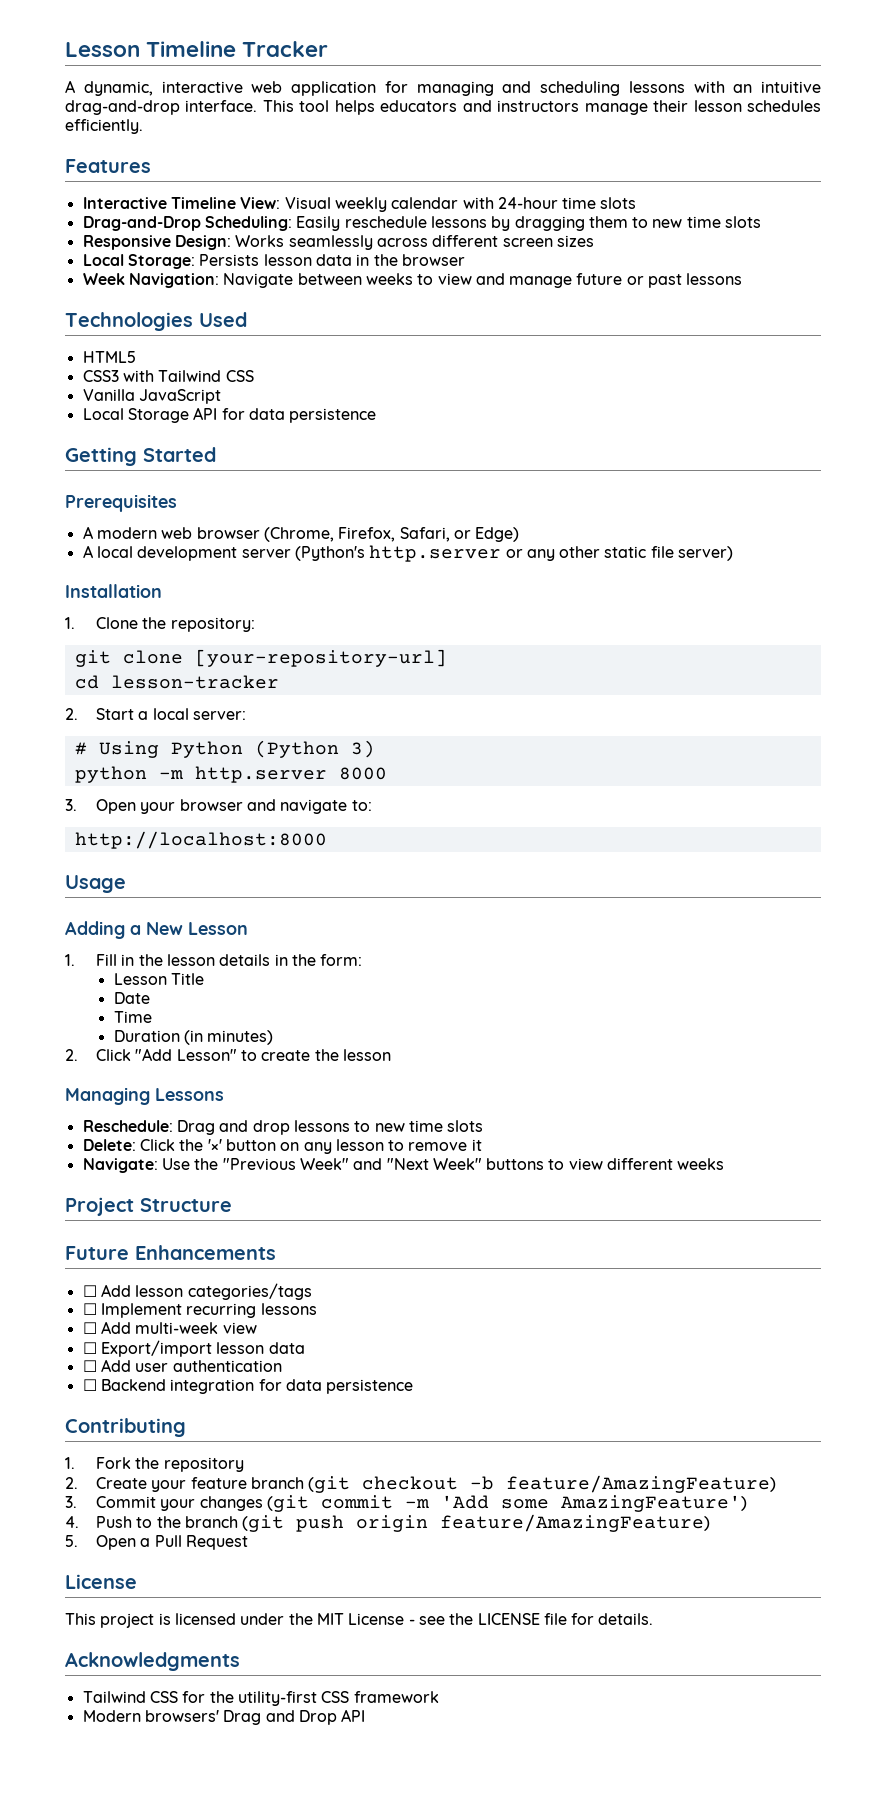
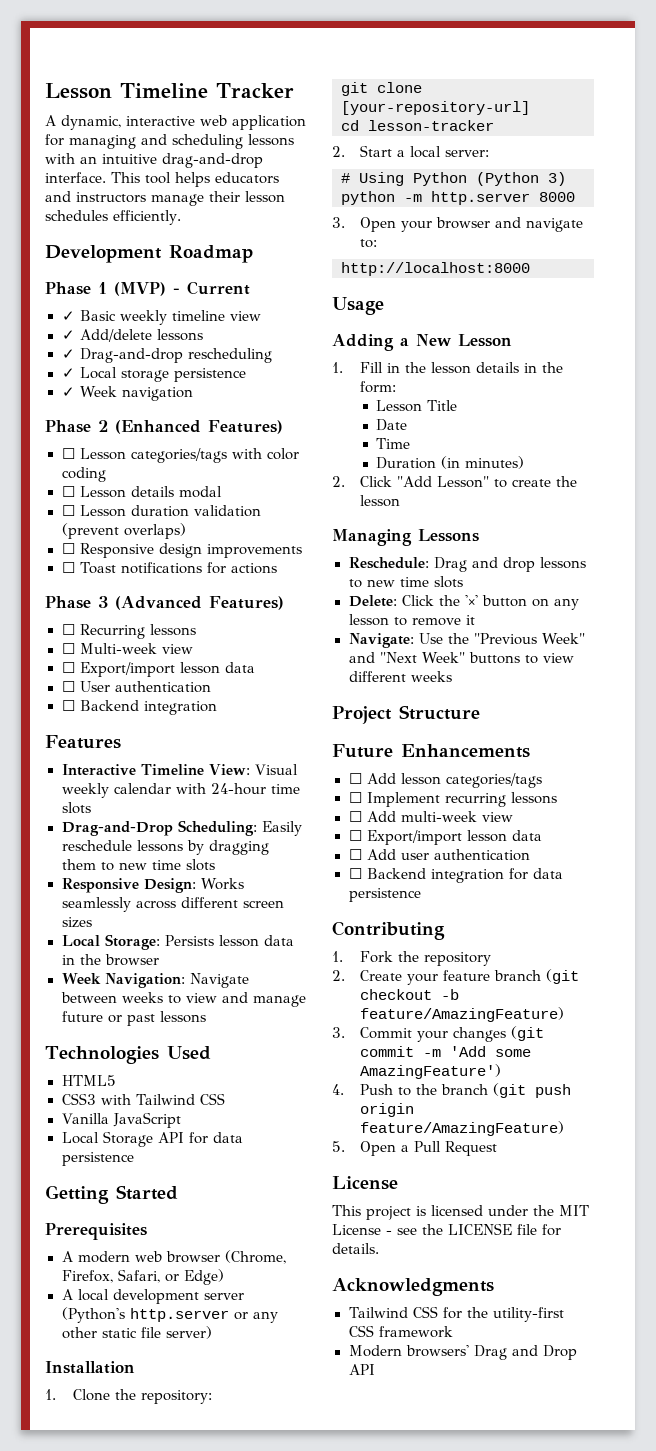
+ Development Roadmap
+ Phase 1 (MVP) - Current
+ ✓ Basic weekly timeline view
+ ✓ Add/delete lessons
+ ✓ Drag-and-drop rescheduling
+ ✓ Local storage persistence
+ ✓ Week navigation
+ Phase 2 (Enhanced Features)
+ ☐ Lesson categories/tags with color coding
+ ☐ Lesson details modal
+ ☐ Lesson duration validation (prevent overlaps)
+ ☐ Responsive design improvements
+ ☐ Toast notifications for actions
+ Phase 3 (Advanced Features)
+ ☐ Recurring lessons
+ ☐ Multi-week view
+ ☐ Export/import lesson data
+ ☐ User authentication
+ ☐ Backend integration

